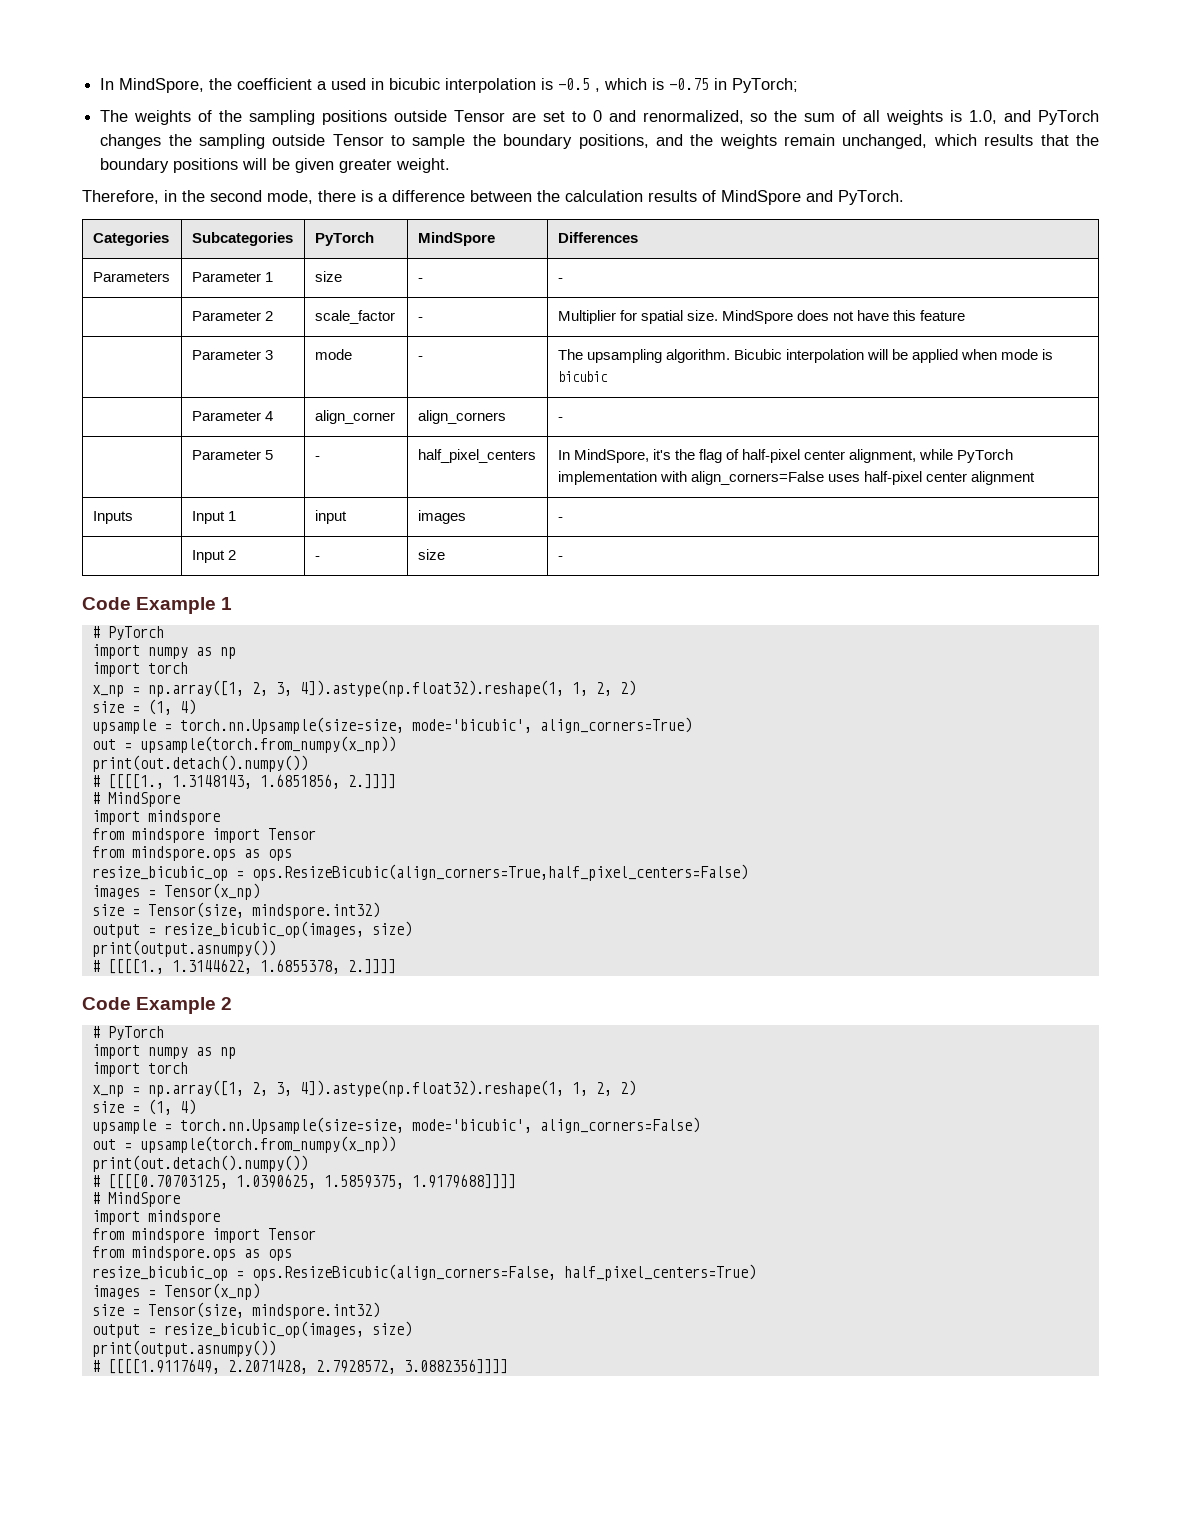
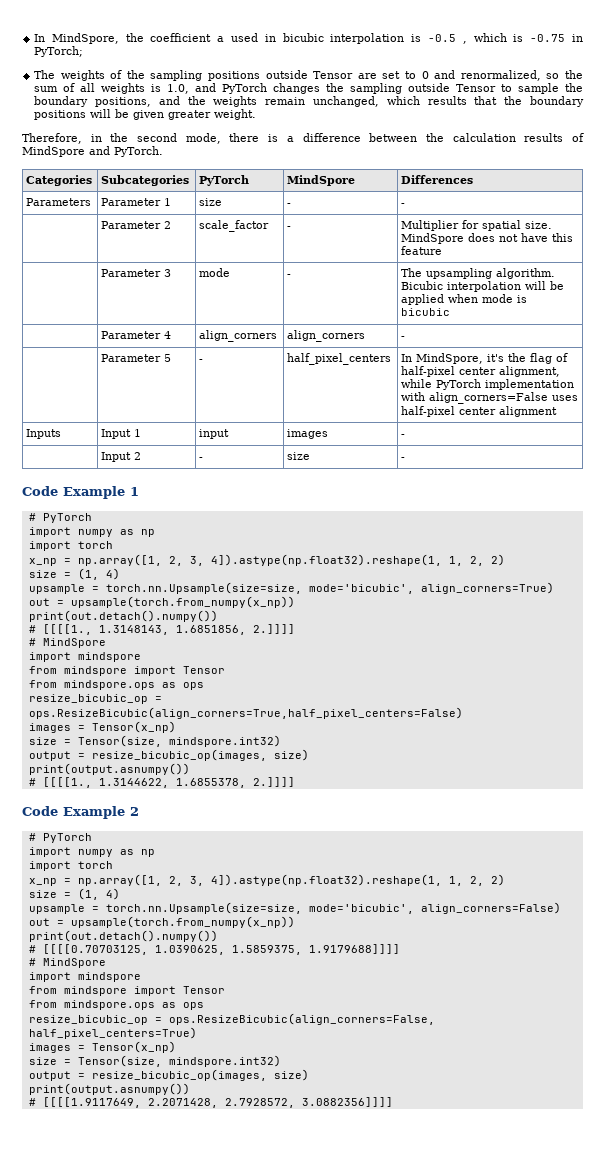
- | Parameter 4 | align_corner | align_corners | -
+ | Parameter 4 | align_corners | align_corners | -

